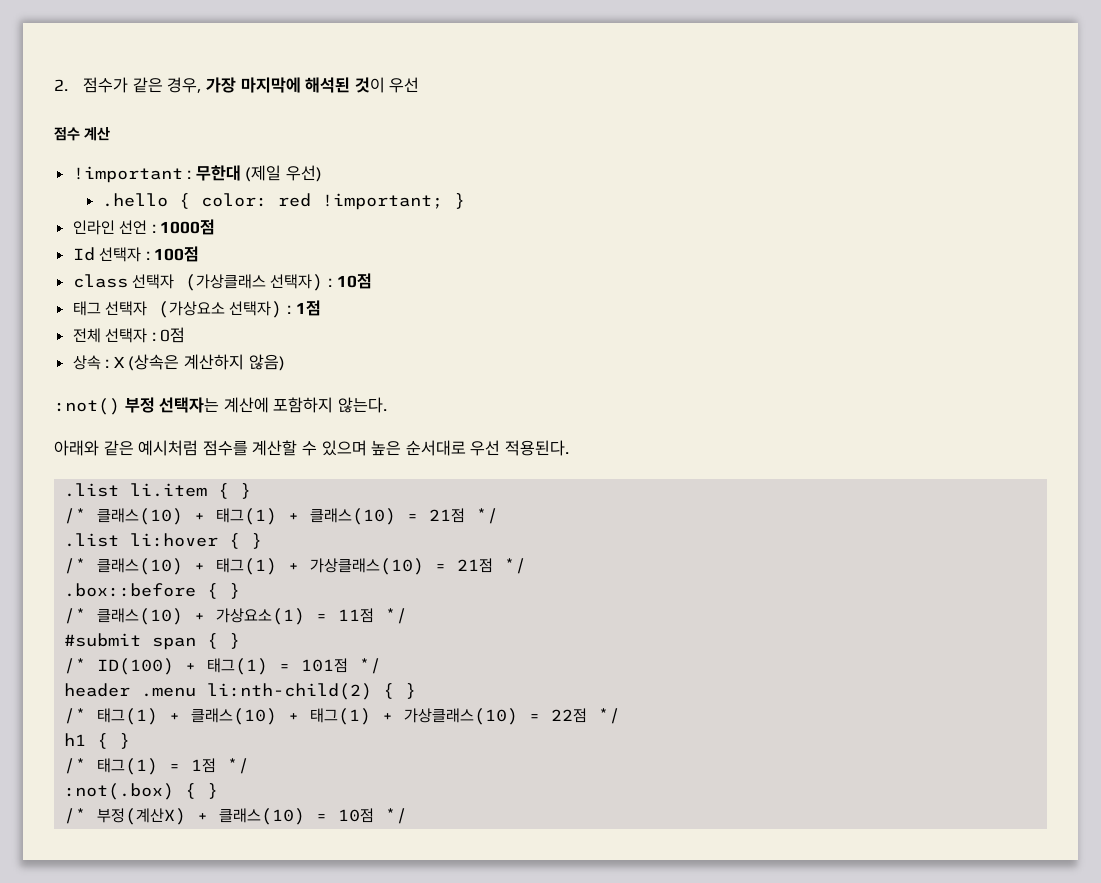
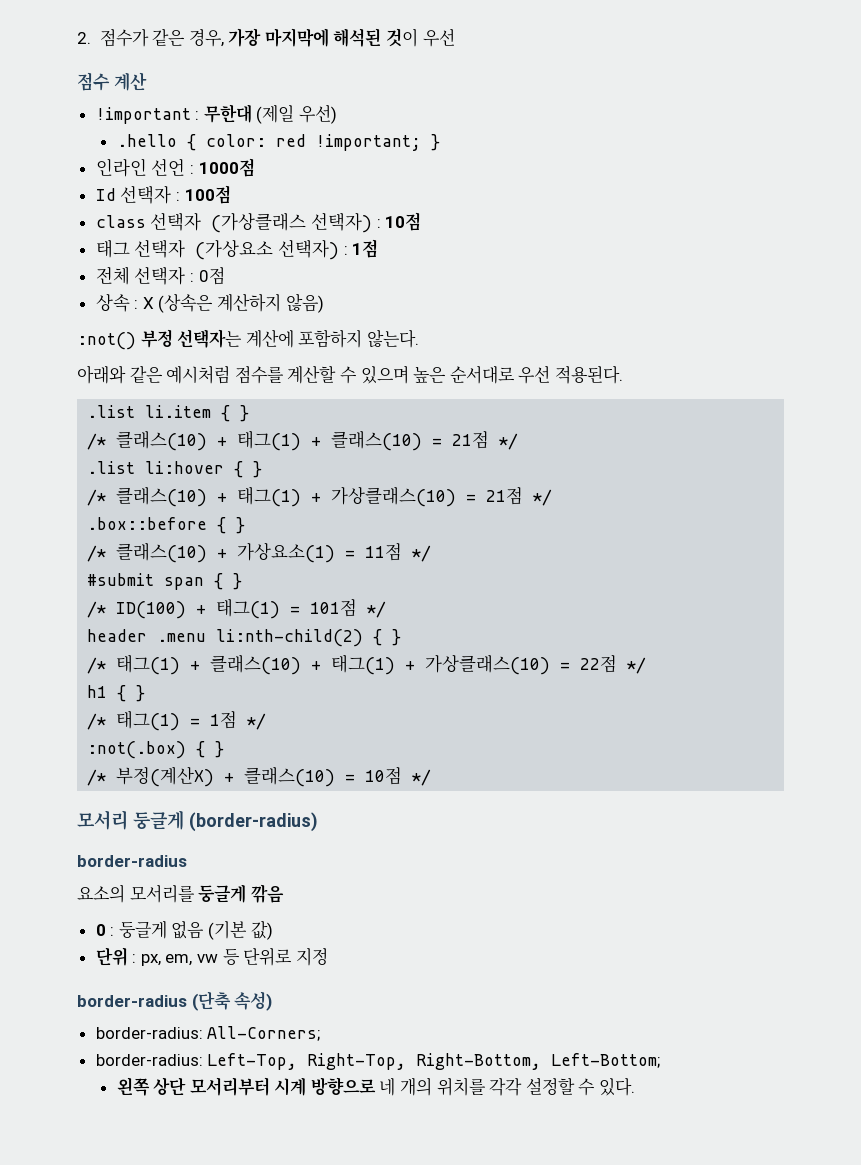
+ 모서리 둥글게 (border-radius)
+ border-radius
+ 요소의 모서리를 둥글게 깎음
+ 0 : 둥글게 없음 (기본 값)
+ 단위 : px, em, vw 등 단위로 지정
+ border-radius (단축 속성)
+ border-radius: All-Corners;
+ border-radius: Left-Top, Right-Top, Right-Bottom, Left-Bottom;
+ 왼쪽 상단 모서리부터 시계 방향으로 네 개의 위치를 각각 설정할 수 있다.

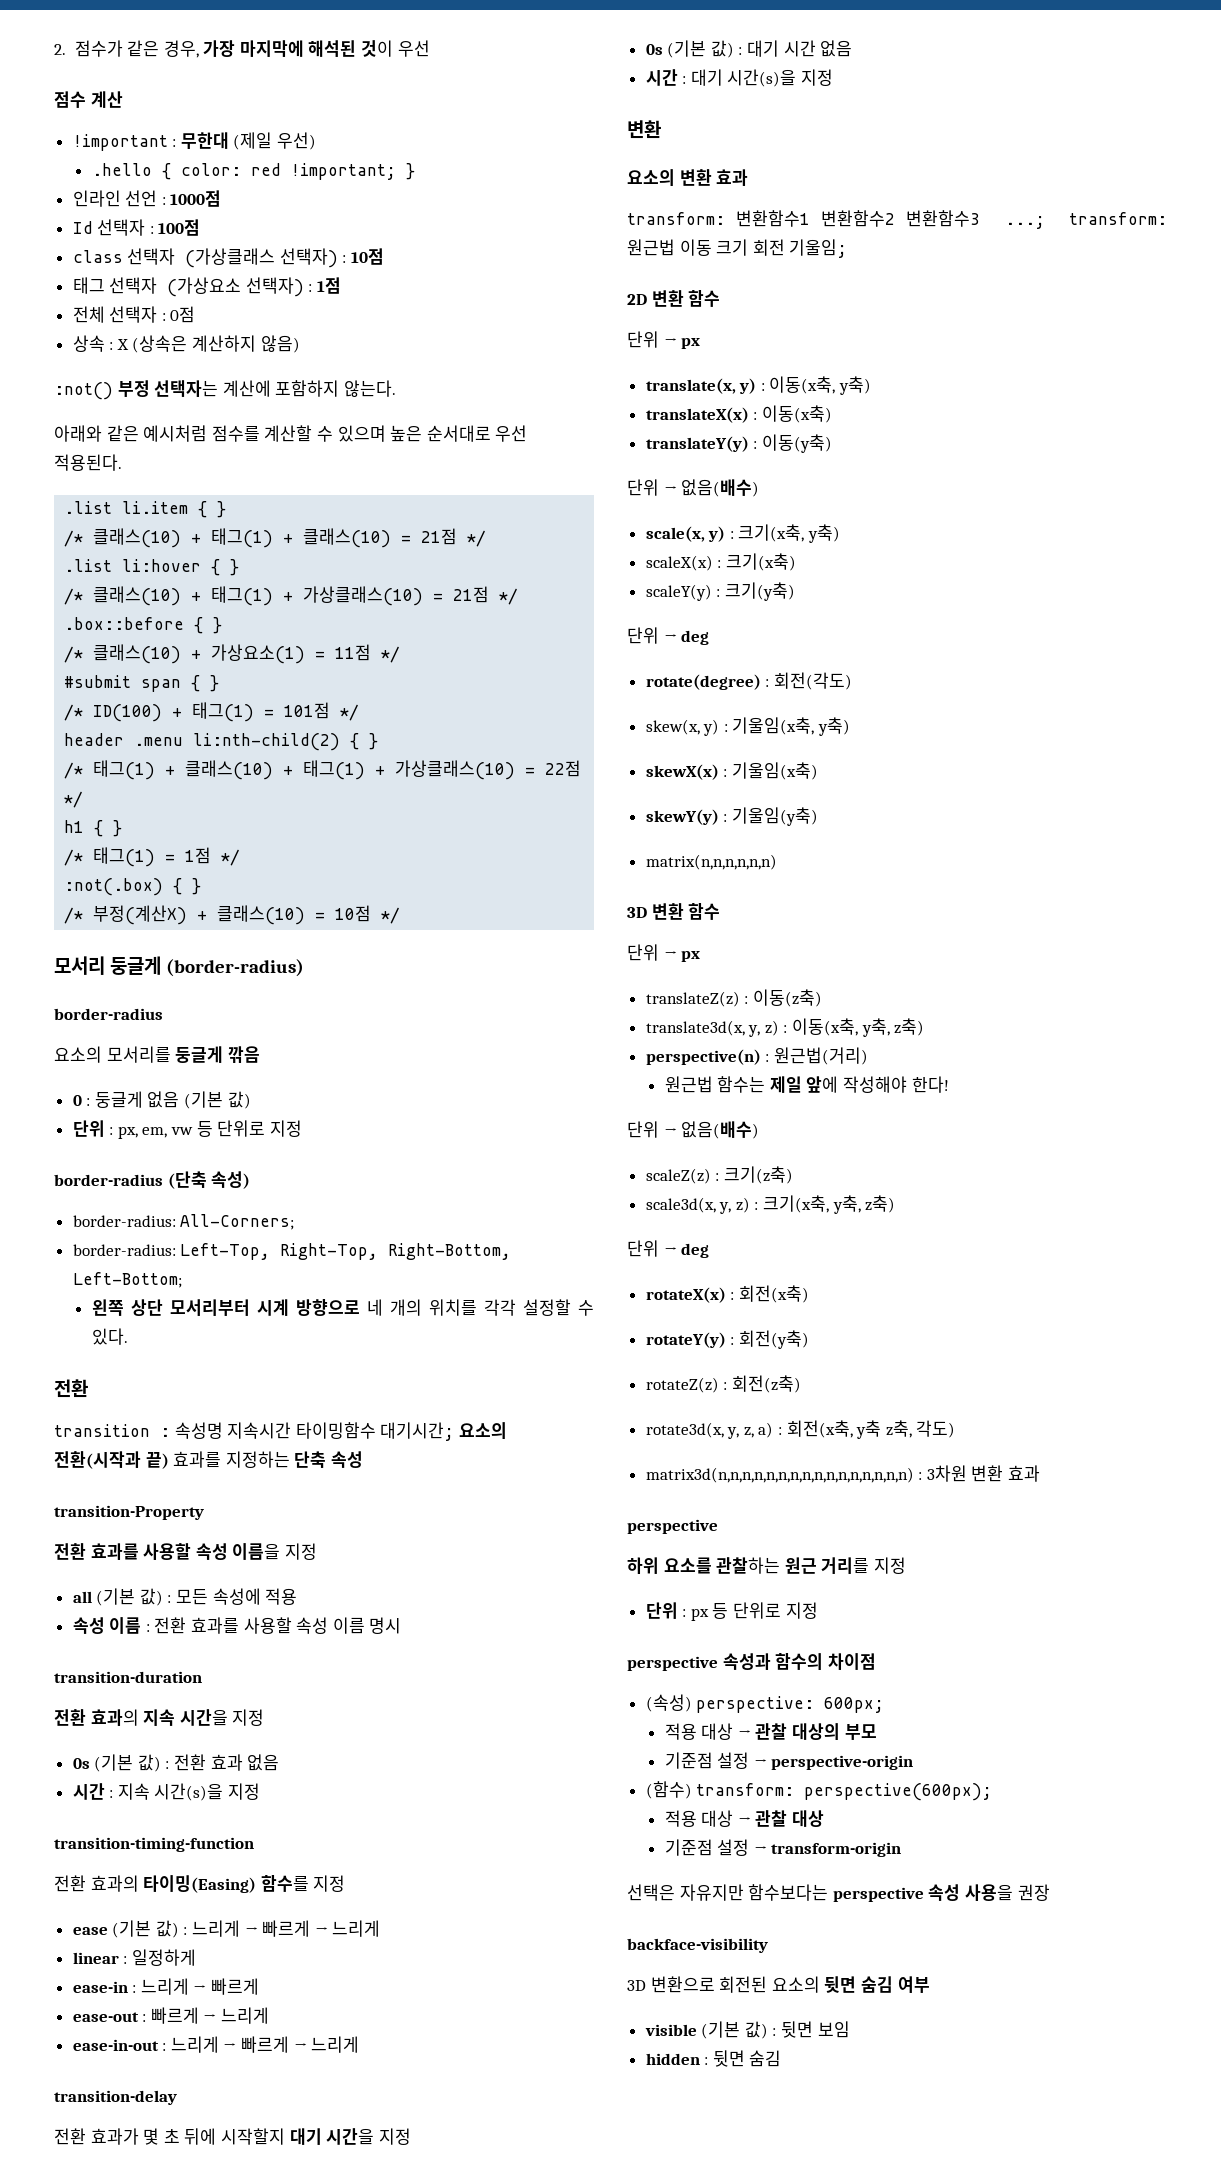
  왼쪽 상단 모서리부터 시계 방향으로 네 개의 위치를 각각 설정할 수 있다.
+ 전환
+ transition : 속성명 지속시간 타이밍함수 대기시간; 요소의 전환(시작과 끝) 효과를 지정하는 단축 속성
+ transition-Property
+ 전환 효과를 사용할 속성 이름을 지정
+ all (기본 값) : 모든 속성에 적용
+ 속성 이름 : 전환 효과를 사용할 속성 이름 명시
+ transition-duration
+ 전환 효과의 지속 시간을 지정
+ 0s (기본 값) : 전환 효과 없음
+ 시간 : 지속 시간(s)을 지정
+ transition-timing-function
+ 전환 효과의 타이밍(Easing) 함수를 지정
+ ease (기본 값) : 느리게 → 빠르게 → 느리게
+ linear : 일정하게
+ ease-in : 느리게 → 빠르게
+ ease-out : 빠르게 → 느리게
+ ease-in-out : 느리게 → 빠르게 → 느리게
+ transition-delay
+ 전환 효과가 몇 초 뒤에 시작할지 대기 시간을 지정
+ 0s (기본 값) : 대기 시간 없음
+ 시간 : 대기 시간(s)을 지정
+ 변환
+ 요소의 변환 효과
+ transform: 변환함수1 변환함수2 변환함수3 ...; transform: 원근법 이동 크기 회전 기울임;
+ 2D 변환 함수
+ 단위 → px
+ translate(x, y) : 이동(x축, y축)
+ translateX(x) : 이동(x축)
+ translateY(y) : 이동(y축)
+ 단위 → 없음(배수)
+ scale(x, y) : 크기(x축, y축)
+ scaleX(x) : 크기(x축)
+ scaleY(y) : 크기(y축)
+ 단위 → deg
+ rotate(degree) : 회전(각도)
+ skew(x, y) : 기울임(x축, y축)
+ skewX(x) : 기울임(x축)
+ skewY(y) : 기울임(y축)
+ matrix(n,n,n,n,n,n)
+ 3D 변환 함수
+ 단위 → px
+ translateZ(z) : 이동(z축)
+ translate3d(x, y, z) : 이동(x축, y축, z축)
+ perspective(n) : 원근법(거리)
+ 원근법 함수는 제일 앞에 작성해야 한다!
+ 단위 → 없음(배수)
+ scaleZ(z) : 크기(z축)
+ scale3d(x, y, z) : 크기(x축, y축, z축)
+ 단위 → deg
+ rotateX(x) : 회전(x축)
+ rotateY(y) : 회전(y축)
+ rotateZ(z) : 회전(z축)
+ rotate3d(x, y, z, a) : 회전(x축, y축 z축, 각도)
+ matrix3d(n,n,n,n,n,n,n,n,n,n,n,n,n,n,n,n) : 3차원 변환 효과
+ perspective
+ 하위 요소를 관찰하는 원근 거리를 지정
+ 단위 : px 등 단위로 지정
+ perspective 속성과 함수의 차이점
+ (속성) perspective: 600px;
+ 적용 대상 → 관찰 대상의 부모
+ 기준점 설정 → perspective-origin
+ (함수) transform: perspective(600px);
+ 적용 대상 → 관찰 대상
+ 기준점 설정 → transform-origin
+ 선택은 자유지만 함수보다는 perspective 속성 사용을 권장
+ backface-visibility
+ 3D 변환으로 회전된 요소의 뒷면 숨김 여부
+ visible (기본 값) : 뒷면 보임
+ hidden : 뒷면 숨김

